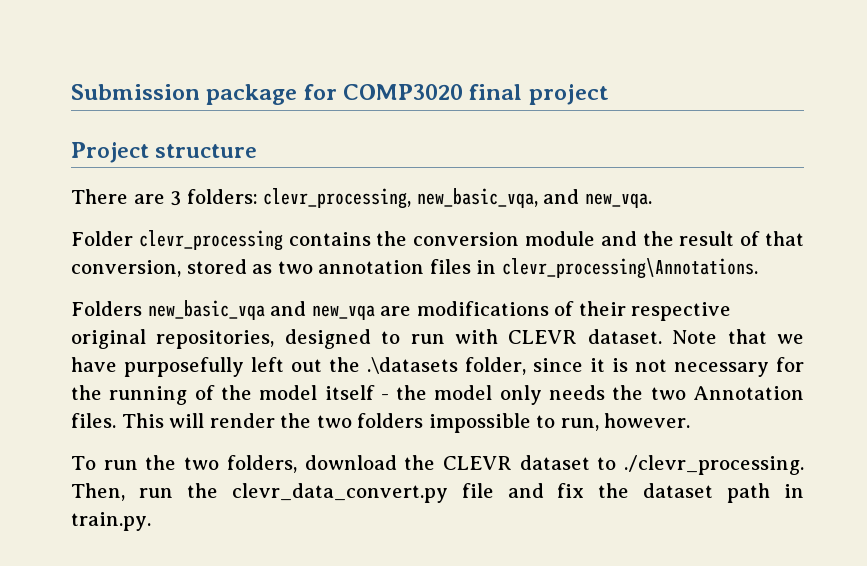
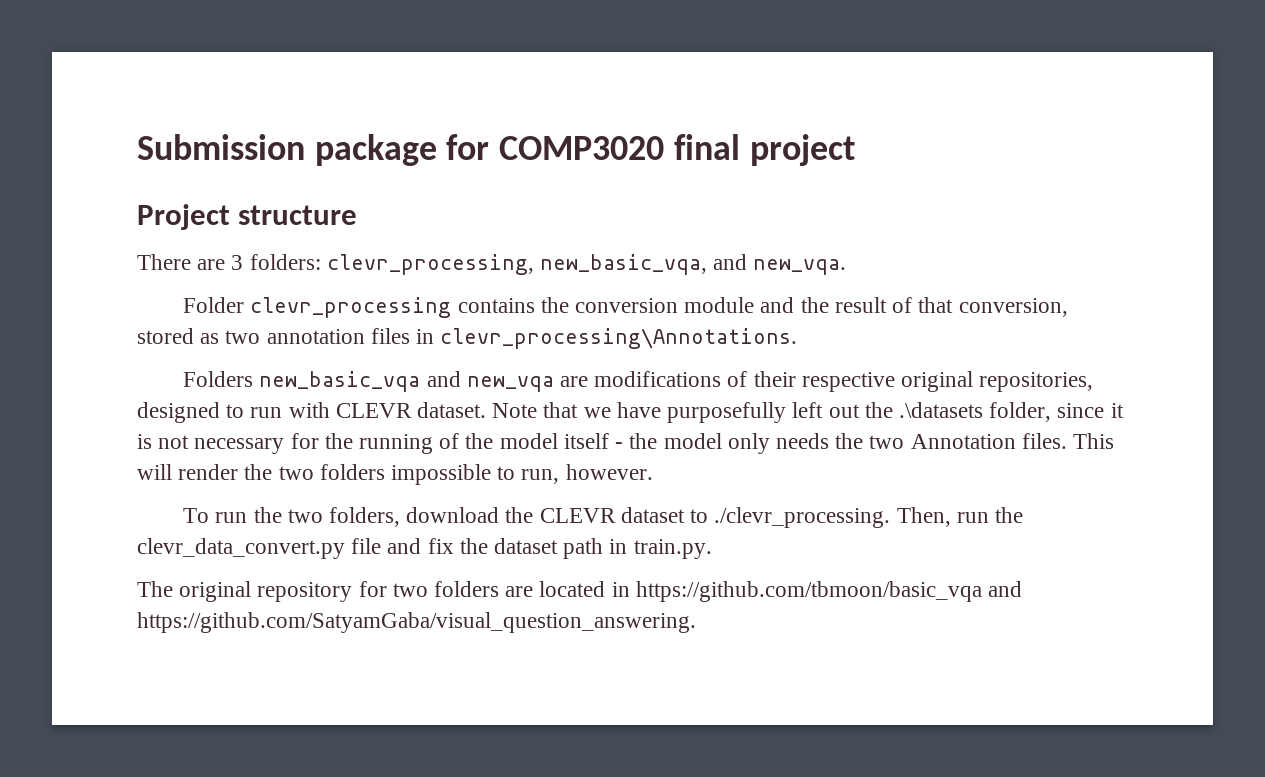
+ The original repository for two folders are located in https://github.com/tbmoon/basic_vqa and https://github.com/SatyamGaba/visual_question_answering.

